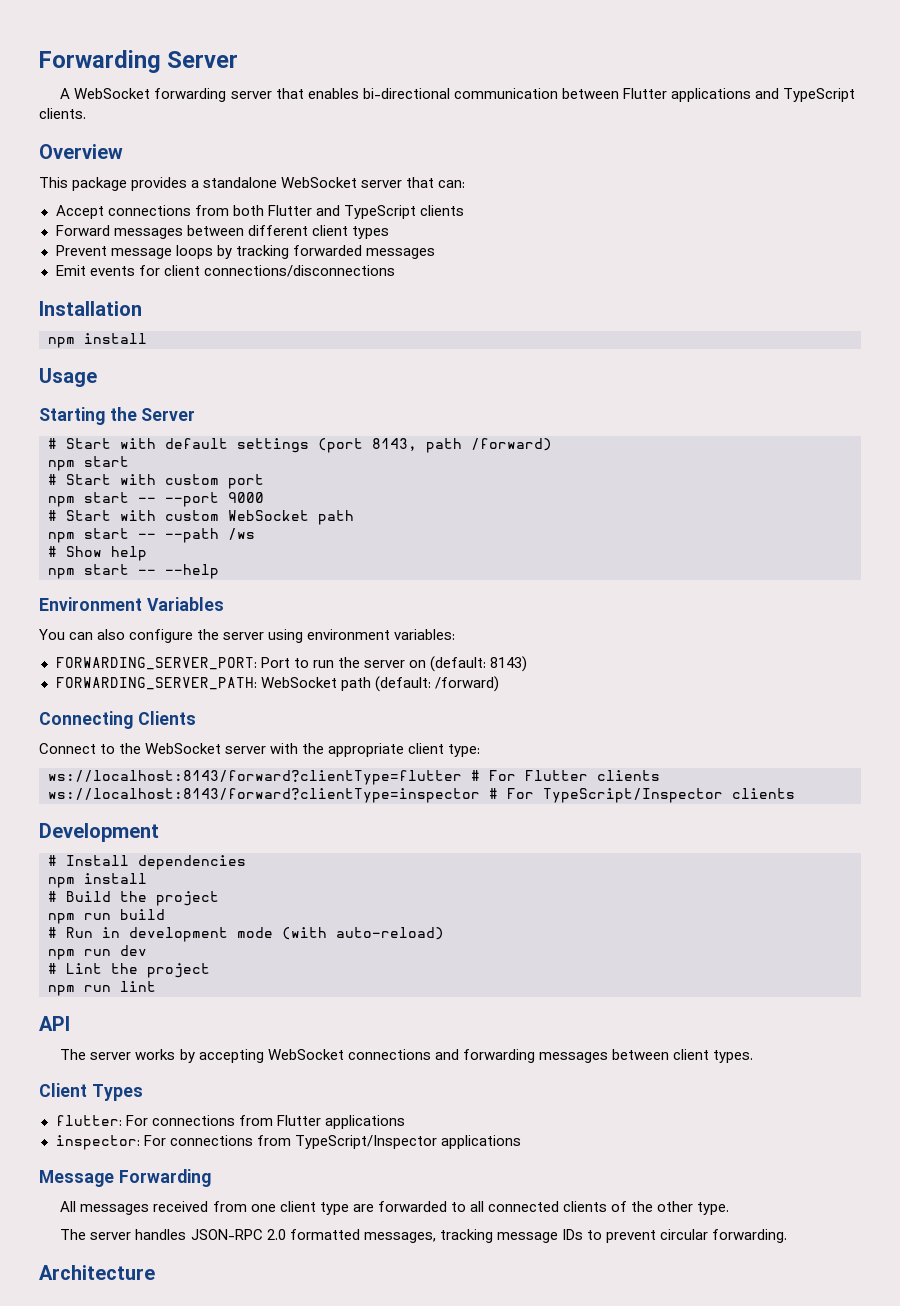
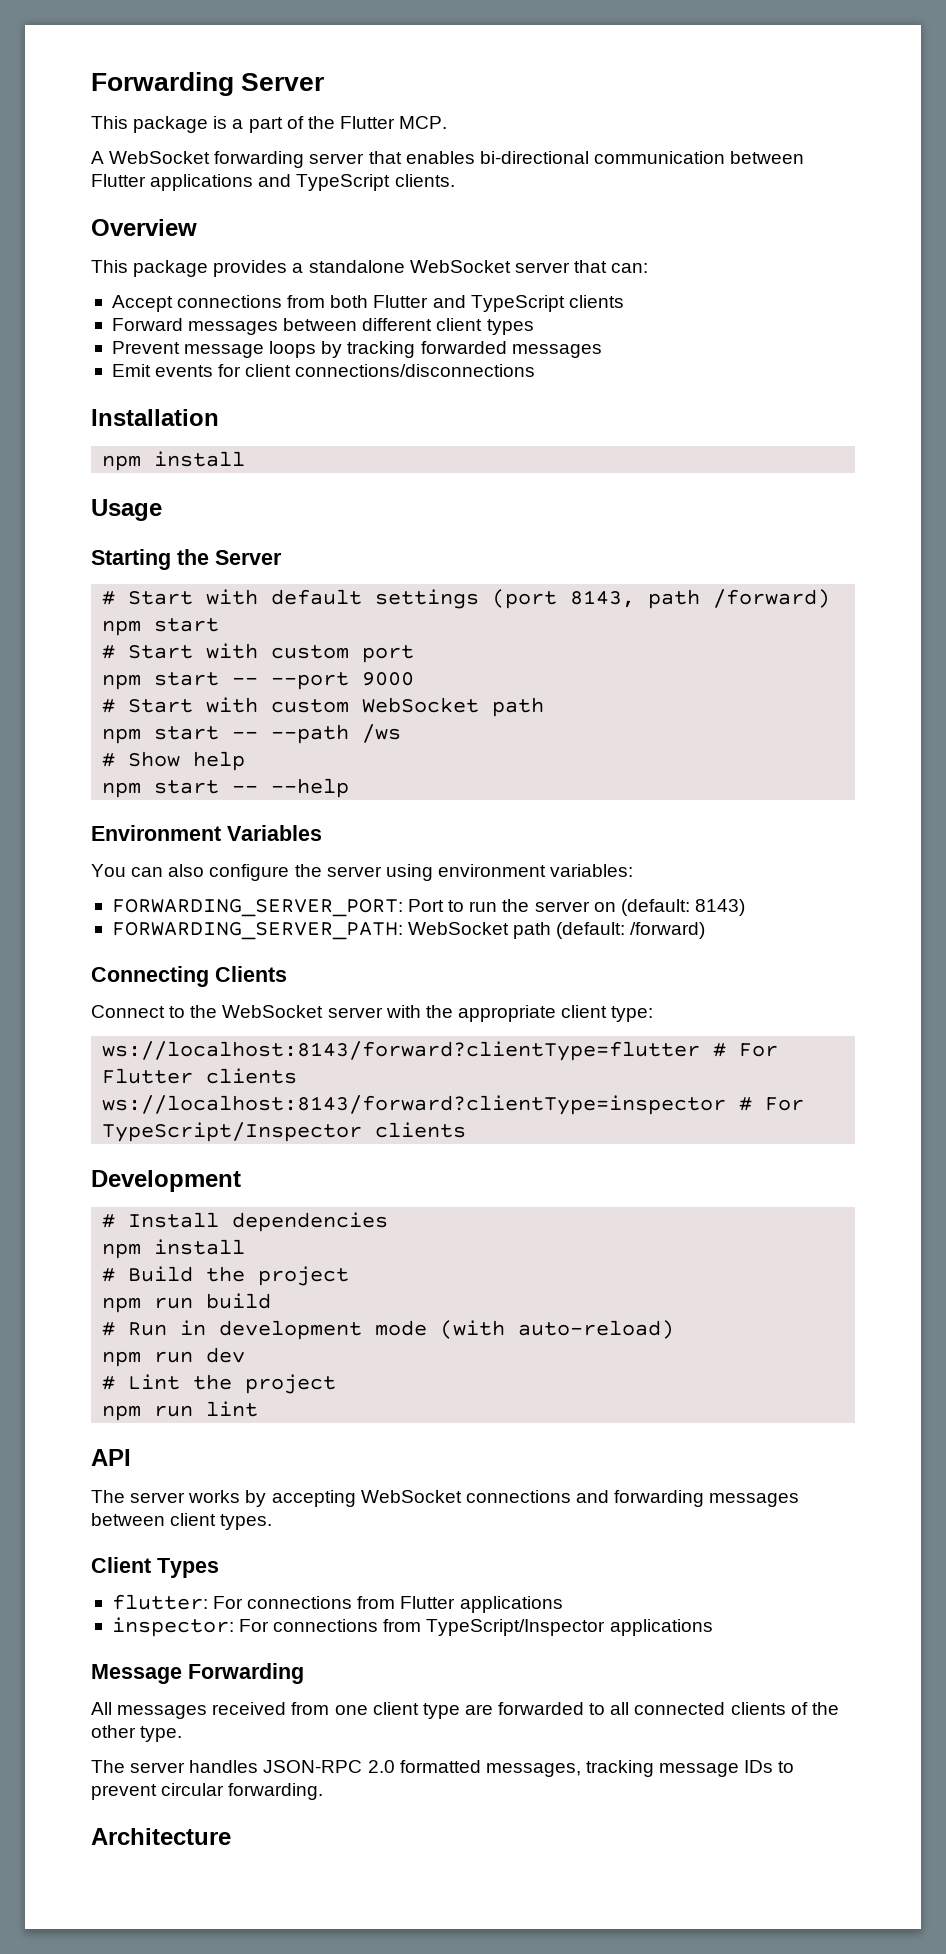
+ This package is a part of the Flutter MCP.

